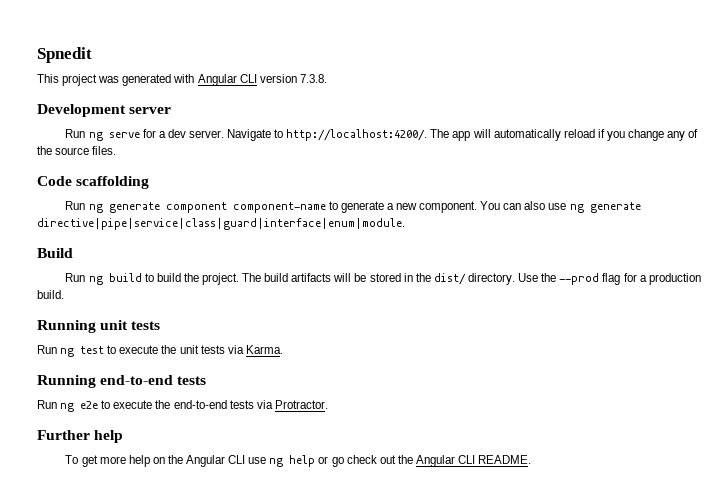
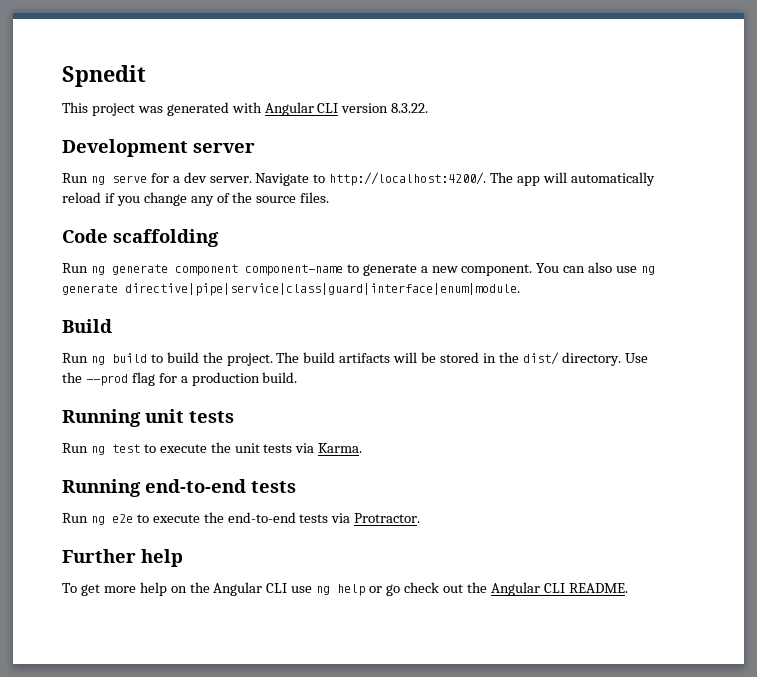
- This project was generated with Angular CLI version 7.3.8.
+ This project was generated with Angular CLI version 8.3.22.

